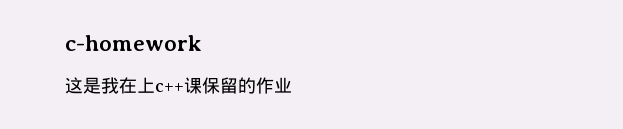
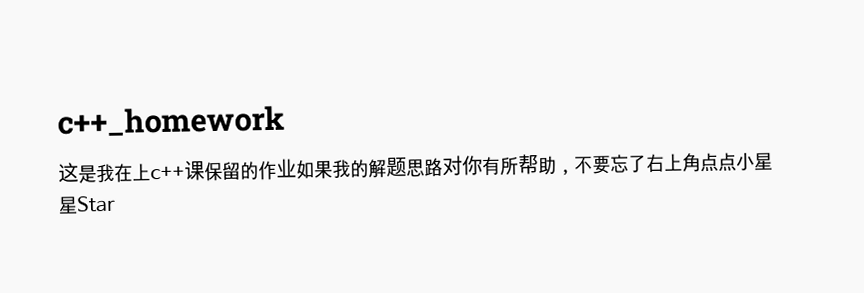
- c-homework
+ c++_homework
- 这是我在上c++课保留的作业
+ 这是我在上c++课保留的作业如果我的解题思路对你有所帮助，不要忘了右上角点点小星星Star

